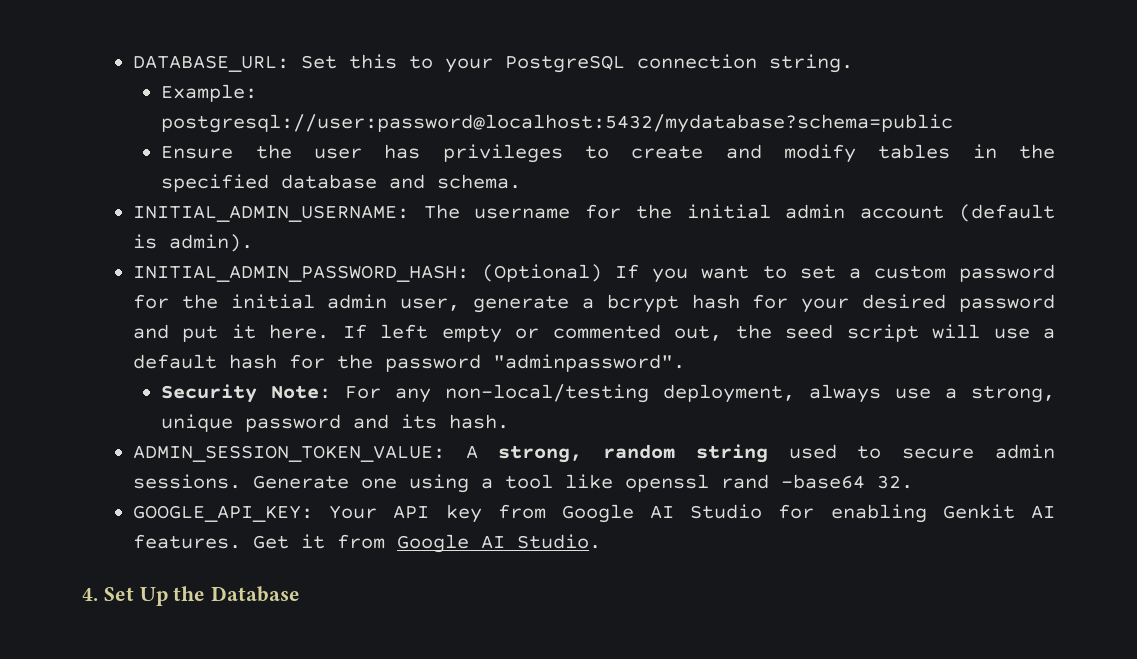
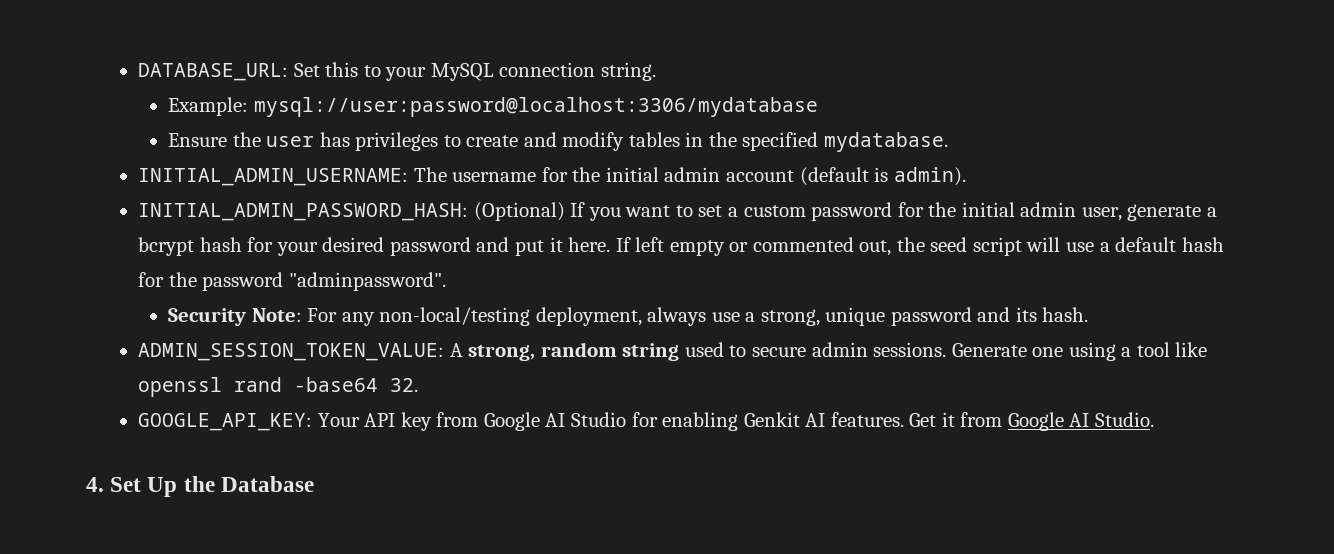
- DATABASE_URL: Set this to your PostgreSQL connection string.
+ DATABASE_URL: Set this to your MySQL connection string.
- Example: postgresql://user:password@localhost:5432/mydatabase?schema=public
+ Example: mysql://user:password@localhost:3306/mydatabase
- Ensure the user has privileges to create and modify tables in the specified database and schema.
+ Ensure the user has privileges to create and modify tables in the specified mydatabase.

